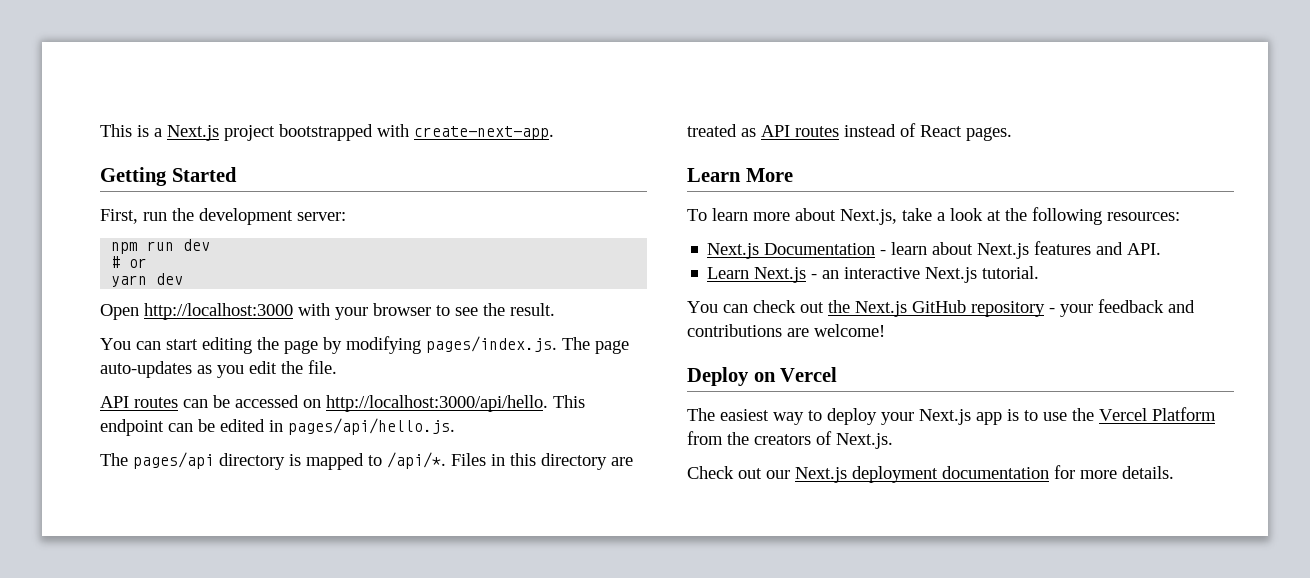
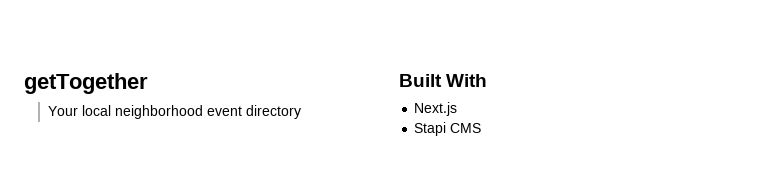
- This is a Next.js project bootstrapped with create-next-app.
- Getting Started
- First, run the development server:
- npm run dev
- # or
- yarn dev
- Open http://localhost:3000 with your browser to see the result.
- You can start editing the page by modifying pages/index.js. The page auto-updates as you edit the file.
- API routes can be accessed on http://localhost:3000/api/hello. This endpoint can be edited in pages/api/hello.js.
- The pages/api directory is mapped to /api/*. Files in this directory are treated as API routes instead of React pages.
- Learn More
- To learn more about Next.js, take a look at the following resources:
- Next.js Documentation - learn about Next.js features and API.
- Learn Next.js - an interactive Next.js tutorial.
- You can check out the Next.js GitHub repository - your feedback and contributions are welcome!
- Deploy on Vercel
- The easiest way to deploy your Next.js app is to use the Vercel Platform from the creators of Next.js.
- Check out our Next.js deployment documentation for more details.
+ getTogether
+ Your local neighborhood event directory
+ Built With
+ Next.js
+ Stapi CMS

